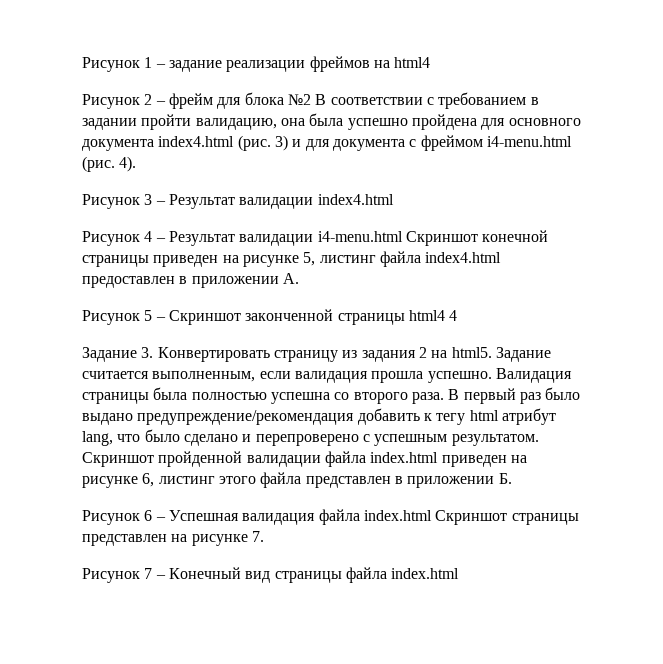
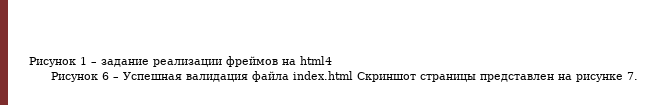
- Рисунок 2 – фрейм для блока №2 В соответствии с требованием в задании пройти валидацию, она была успешно пройдена для основного документа index4.html (рис. 3) и для документа с фреймом i4-menu.html (рис. 4).
- Рисунок 3 – Результат валидации index4.html
- Рисунок 4 – Результат валидации i4-menu.html Скриншот конечной страницы приведен на рисунке 5, листинг файла index4.html предоставлен в приложении А.
- Рисунок 5 – Скриншот законченной страницы html4 4
- Задание 3. Конвертировать страницу из задания 2 на html5. Задание считается выполненным, если валидация прошла успешно. Валидация страницы была полностью успешна со второго раза. В первый раз было выдано предупреждение/рекомендация добавить к тегу html атрибут lang, что было сделано и перепроверено с успешным результатом. Скриншот пройденной валидации файла index.html приведен на рисунке 6, листинг этого файла представлен в приложении Б.
- Рисунок 7 – Конечный вид страницы файла index.html

